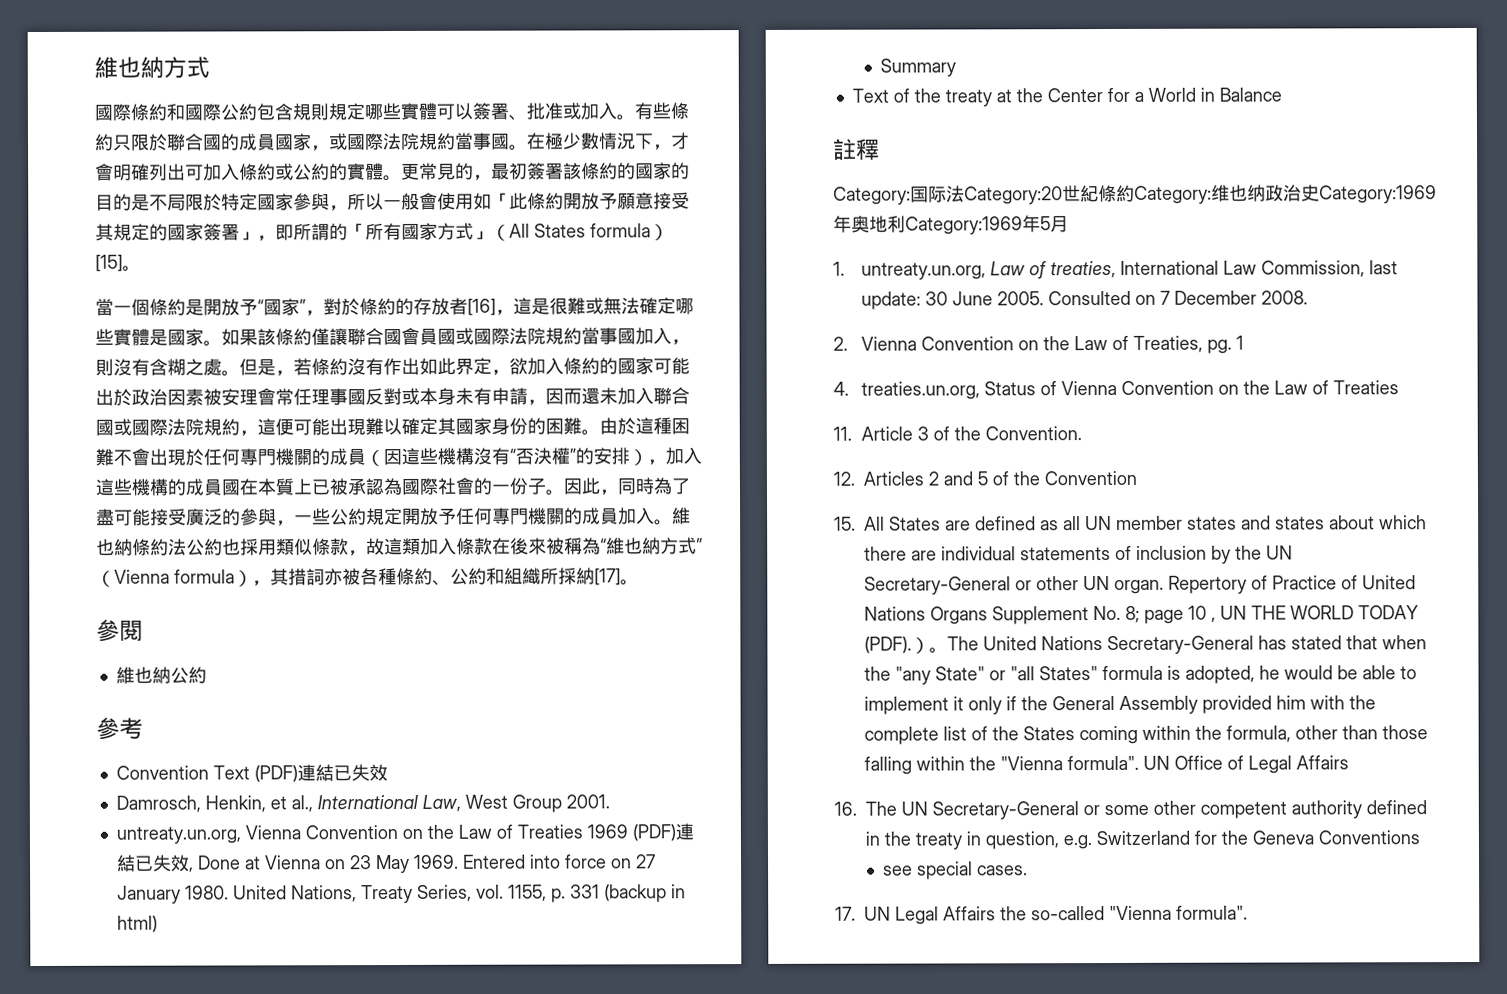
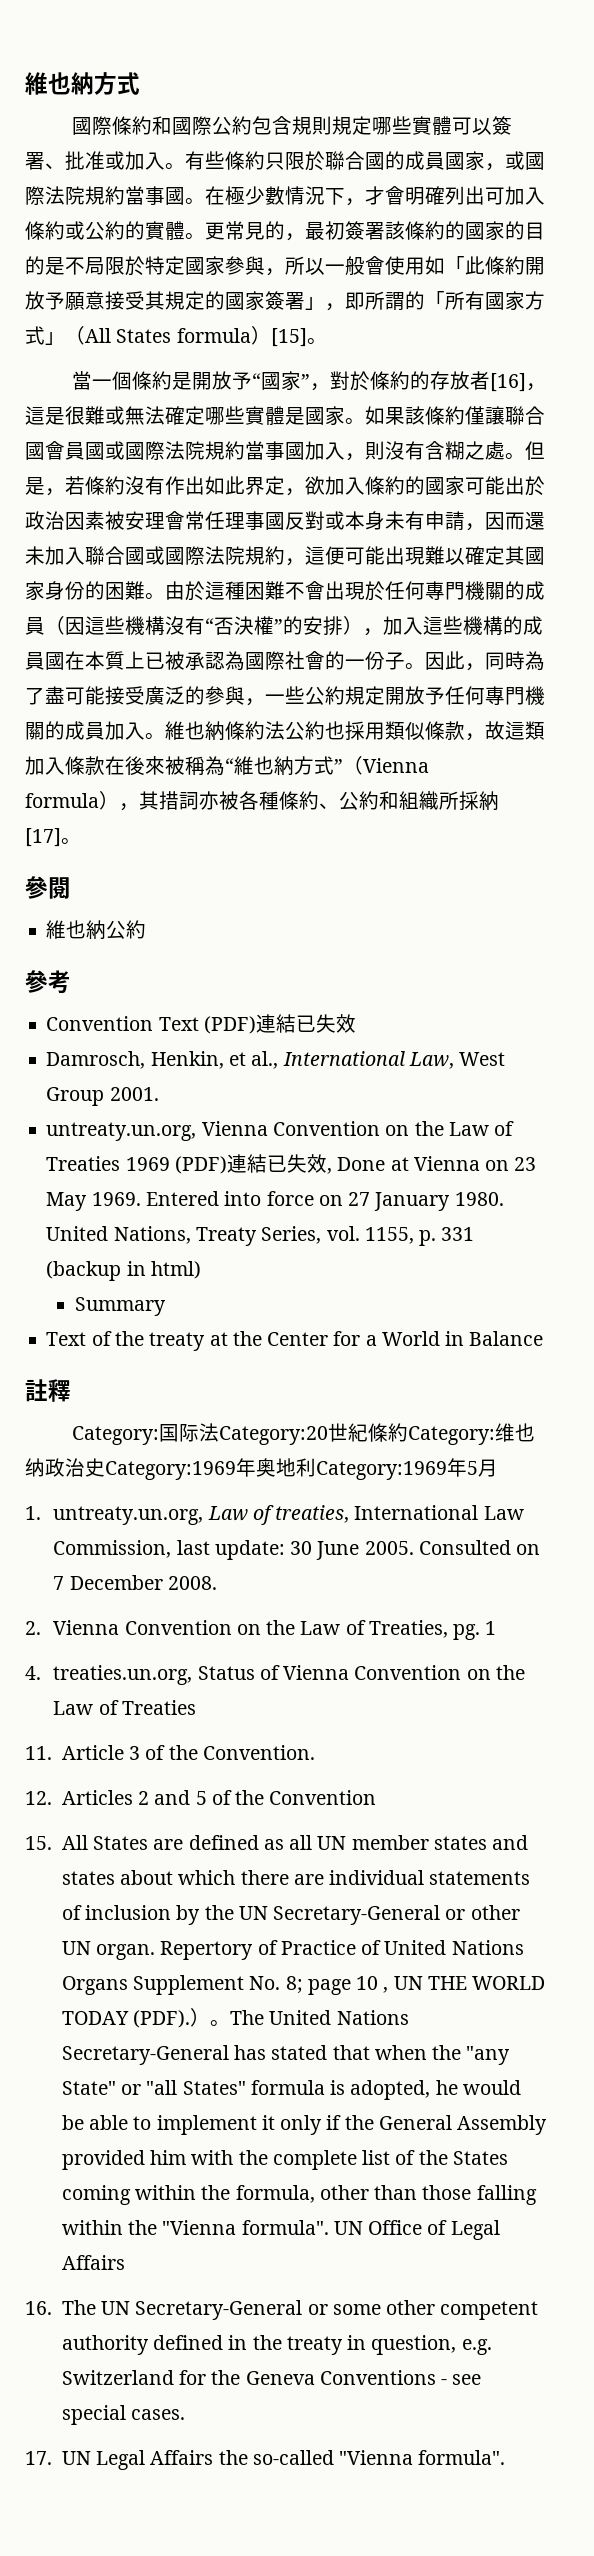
- 16. The UN Secretary-General or some other competent authority defined in the treaty in question, e.g. Switzerland for the Geneva Conventions
- see special cases.
+ 16. The UN Secretary-General or some other competent authority defined in the treaty in question, e.g. Switzerland for the Geneva Conventions - see special cases.

